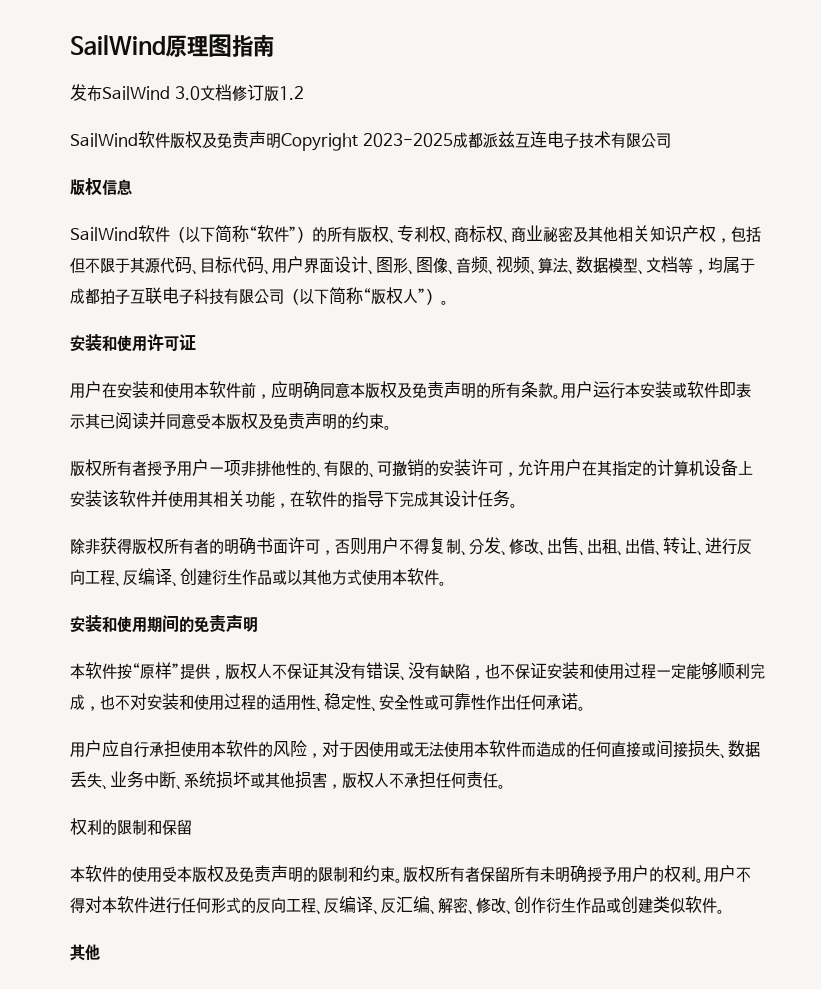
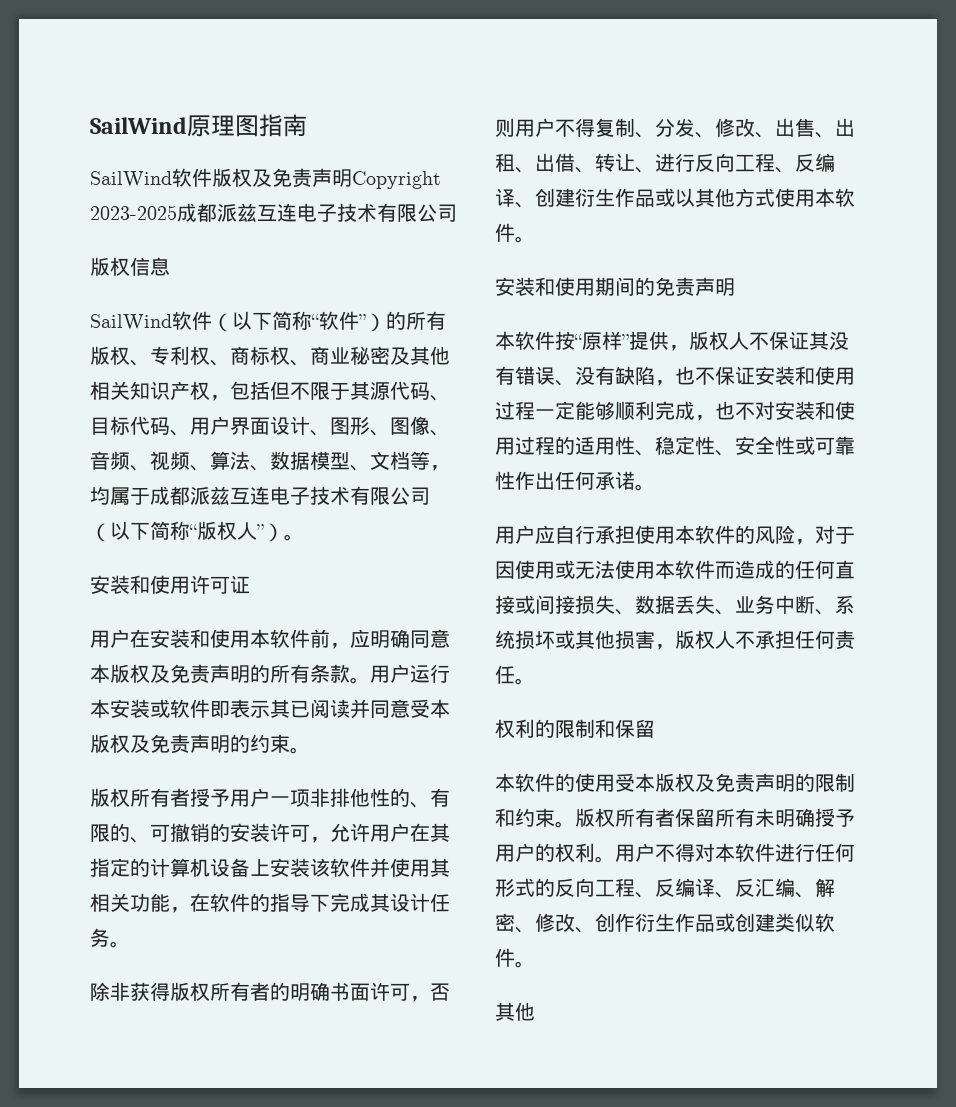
- 发布SailWind 3.0文档修订版1.2
- SailWind软件（以下简称“软件”）的所有版权、专利权、商标权、商业秘密及其他相关知识产权，包括但不限于其源代码、目标代码、用户界面设计、图形、图像、音频、视频、算法、数据模型、文档等，均属于成都拍子互联电子科技有限公司（以下简称“版权人”）。
+ SailWind软件（以下简称“软件”）的所有版权、专利权、商标权、商业秘密及其他相关知识产权，包括但不限于其源代码、目标代码、用户界面设计、图形、图像、音频、视频、算法、数据模型、文档等，均属于成都派兹互连电子技术有限公司（以下简称“版权人”）。

